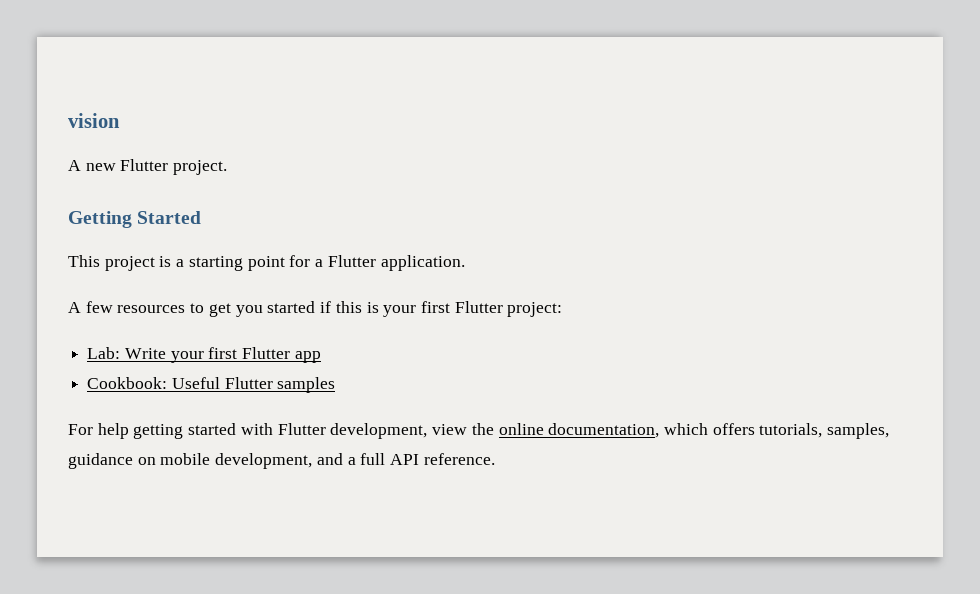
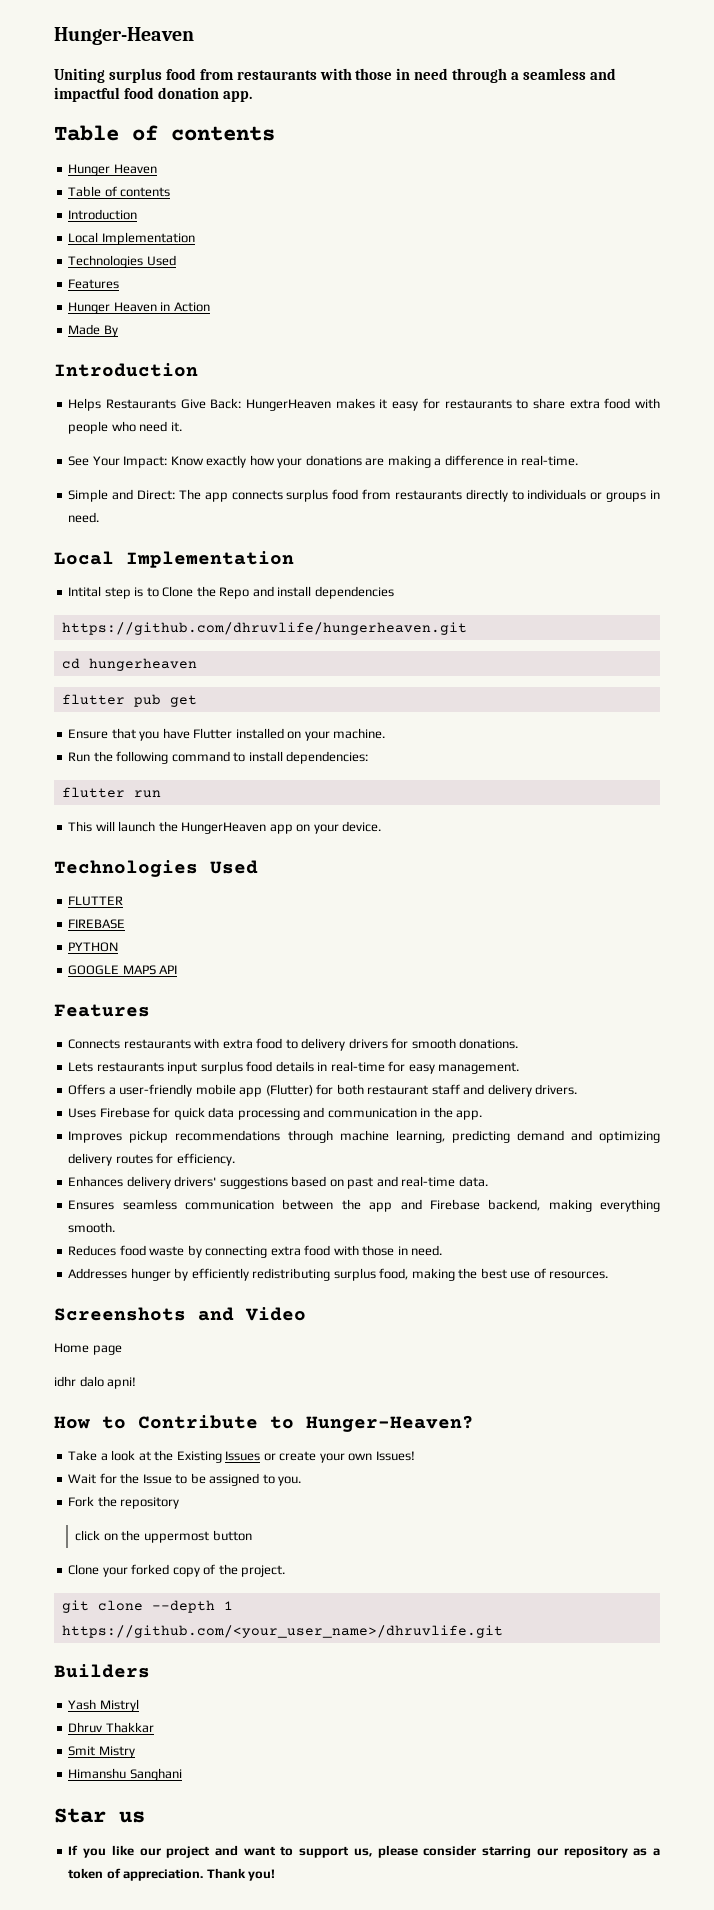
- vision
- A new Flutter project.
- Getting Started
- This project is a starting point for a Flutter application.
- A few resources to get you started if this is your first Flutter project:
- Lab: Write your first Flutter app
- Cookbook: Useful Flutter samples
- For help getting started with Flutter development, view the online documentation, which offers tutorials, samples, guidance on mobile development, and a full API reference.
+ Hunger-Heaven
+ Uniting surplus food from restaurants with those in need through a seamless and impactful food donation app.
+ Table of contents
+ Hunger Heaven
+ Table of contents
+ Introduction
+ Local Implementation
+ Technologies Used
+ Features
+ Hunger Heaven in Action
+ Made By
+ Introduction
+ Helps Restaurants Give Back: HungerHeaven makes it easy for restaurants to share extra food with people who need it.
+ See Your Impact: Know exactly how your donations are making a difference in real-time.
+ Simple and Direct: The app connects surplus food from restaurants directly to individuals or groups in need.
+ Local Implementation
+ Intital step is to Clone the Repo and install dependencies
+ https://github.com/dhruvlife/hungerheaven.git
+ cd hungerheaven
+ flutter pub get
+ Ensure that you have Flutter installed on your machine.
+ Run the following command to install dependencies:
+ flutter run
+ This will launch the HungerHeaven app on your device.
+ Technologies Used
+ FLUTTER
+ FIREBASE
+ PYTHON
+ GOOGLE MAPS API
+ Features
+ Connects restaurants with extra food to delivery drivers for smooth donations.
+ Lets restaurants input surplus food details in real-time for easy management.
+ Offers a user-friendly mobile app (Flutter) for both restaurant staff and delivery drivers.
+ Uses Firebase for quick data processing and communication in the app.
+ Improves pickup recommendations through machine learning, predicting demand and optimizing delivery routes for efficiency.
+ Enhances delivery drivers' suggestions based on past and real-time data.
+ Ensures seamless communication between the app and Firebase backend, making everything smooth.
+ Reduces food waste by connecting extra food with those in need.
+ Addresses hunger by efficiently redistributing surplus food, making the best use of resources.
+ Screenshots and Video
+ Home page
+ idhr dalo apni!
+ How to Contribute to Hunger-Heaven?
+ Take a look at the Existing Issues or create your own Issues!
+ Wait for the Issue to be assigned to you.
+ Fork the repository
+ click on the uppermost button
+ Clone your forked copy of the project.
+ git clone --depth 1 https://github.com/<your_user_name>/dhruvlife.git
+ Builders
+ Yash Mistryl
+ Dhruv Thakkar
+ Smit Mistry
+ Himanshu Sanghani
+ Star us
+ If you like our project and want to support us, please consider starring our repository as a token of appreciation. Thank you!

